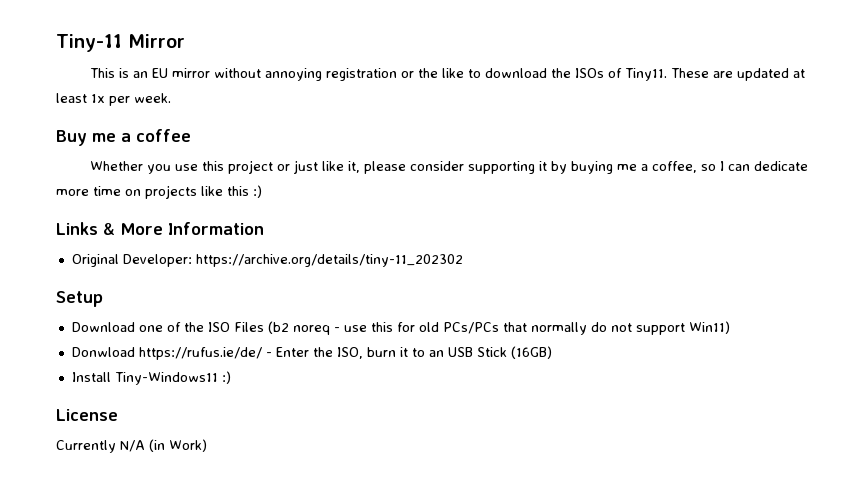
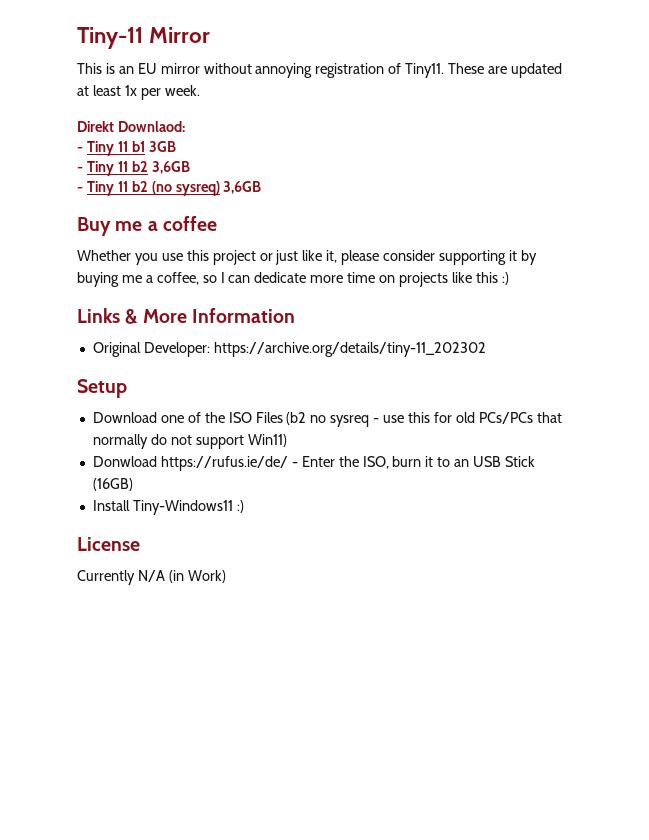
- This is an EU mirror without annoying registration or the like to download the ISOs of Tiny11.
+ This is an EU mirror without annoying registration of Tiny11.
+ Direkt Downlaod:
+ - Tiny 11 b1 3GB
+ - Tiny 11 b2 3,6GB
+ - Tiny 11 b2 (no sysreq) 3,6GB
- Download one of the ISO Files (b2 noreq - use this for old PCs/PCs that normally do not support Win11)
+ Download one of the ISO Files (b2 no sysreq - use this for old PCs/PCs that normally do not support Win11)

